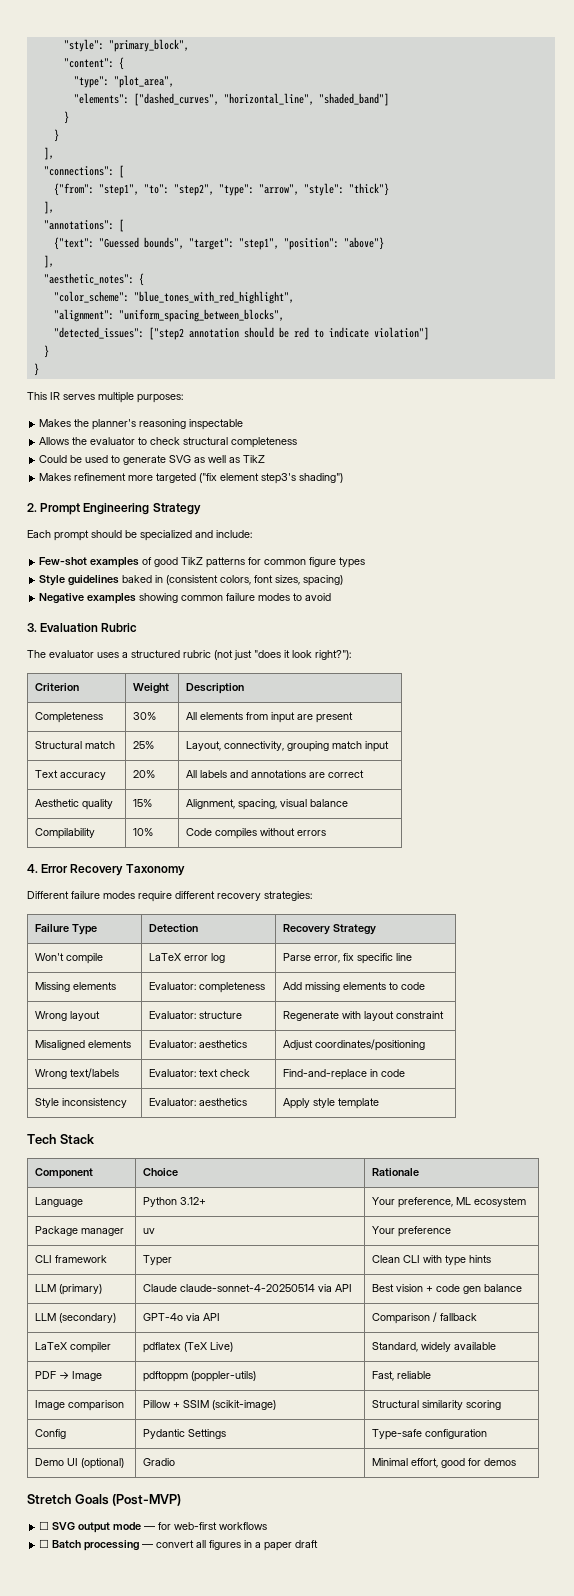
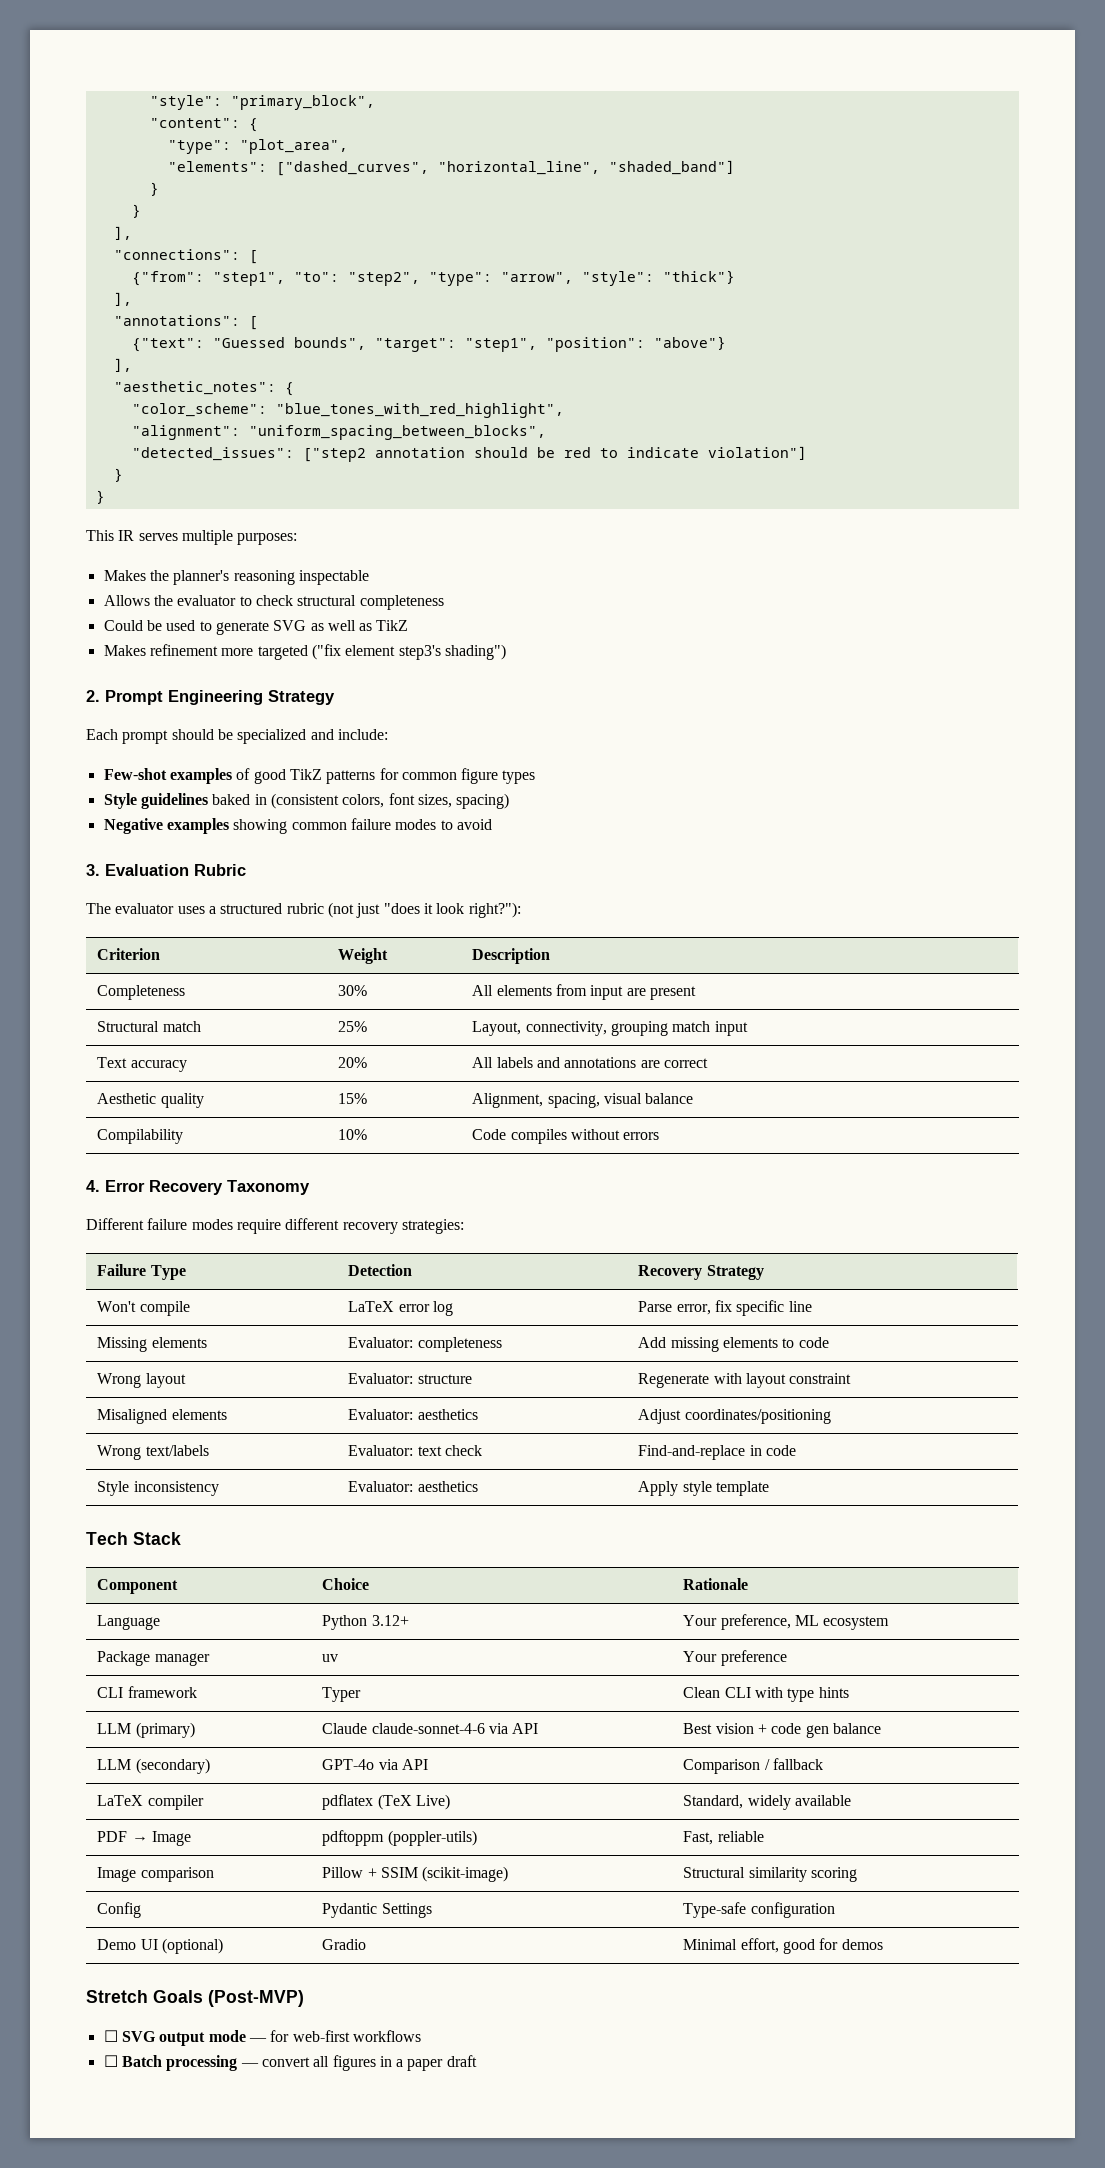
- LLM (primary) | Claude claude-sonnet-4-20250514 via API | Best vision + code gen balance
+ LLM (primary) | Claude claude-sonnet-4-6 via API | Best vision + code gen balance

